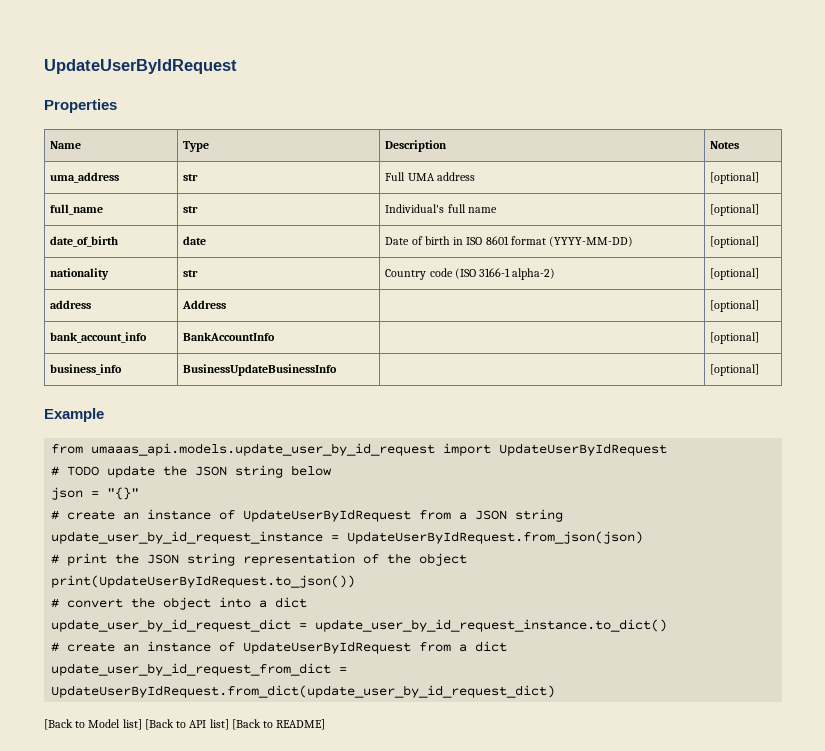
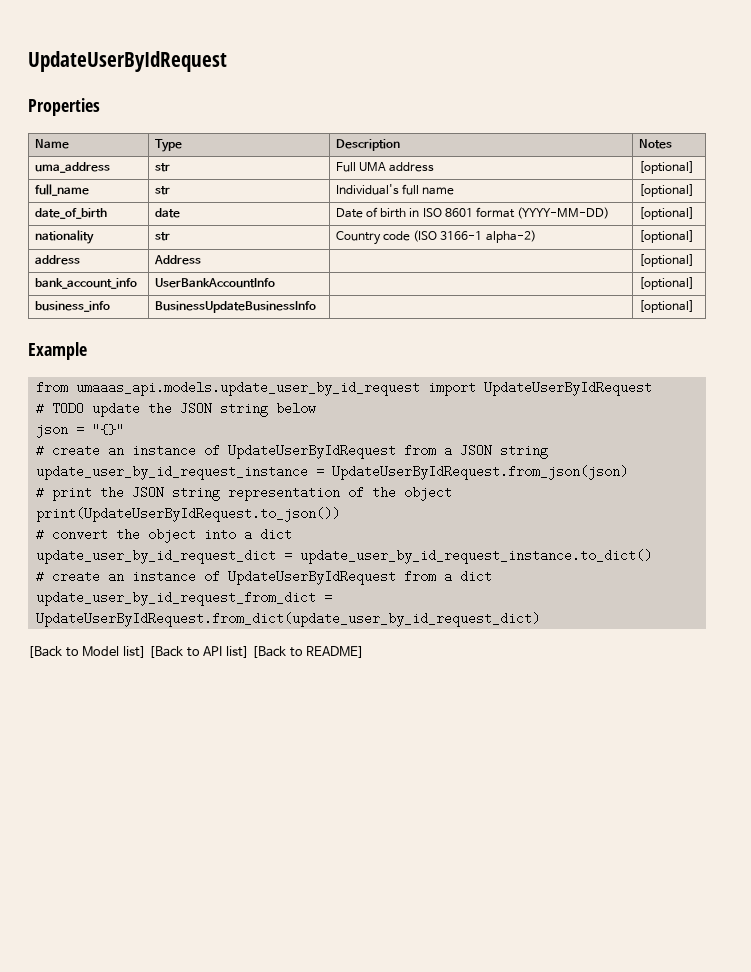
- bank_account_info | BankAccountInfo | | [optional]
+ bank_account_info | UserBankAccountInfo | | [optional]

